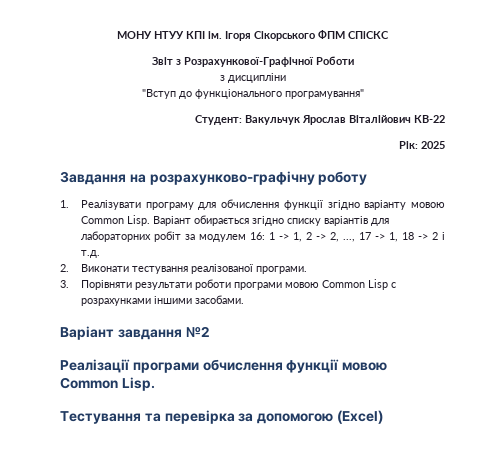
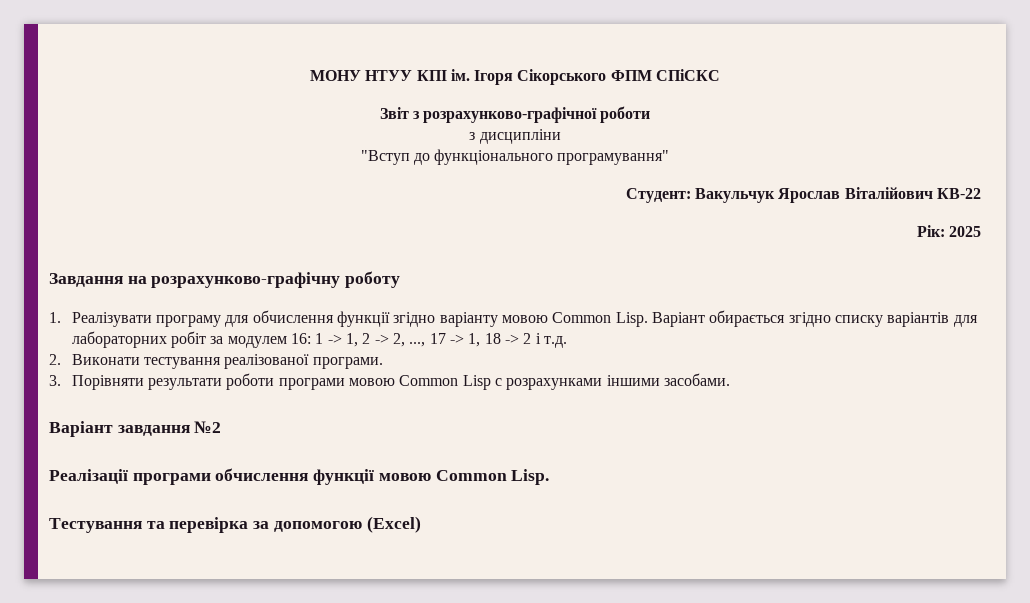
- Звіт з Розрахункової-Графічної Роботи
+ Звіт з розрахунково-графічної роботи

